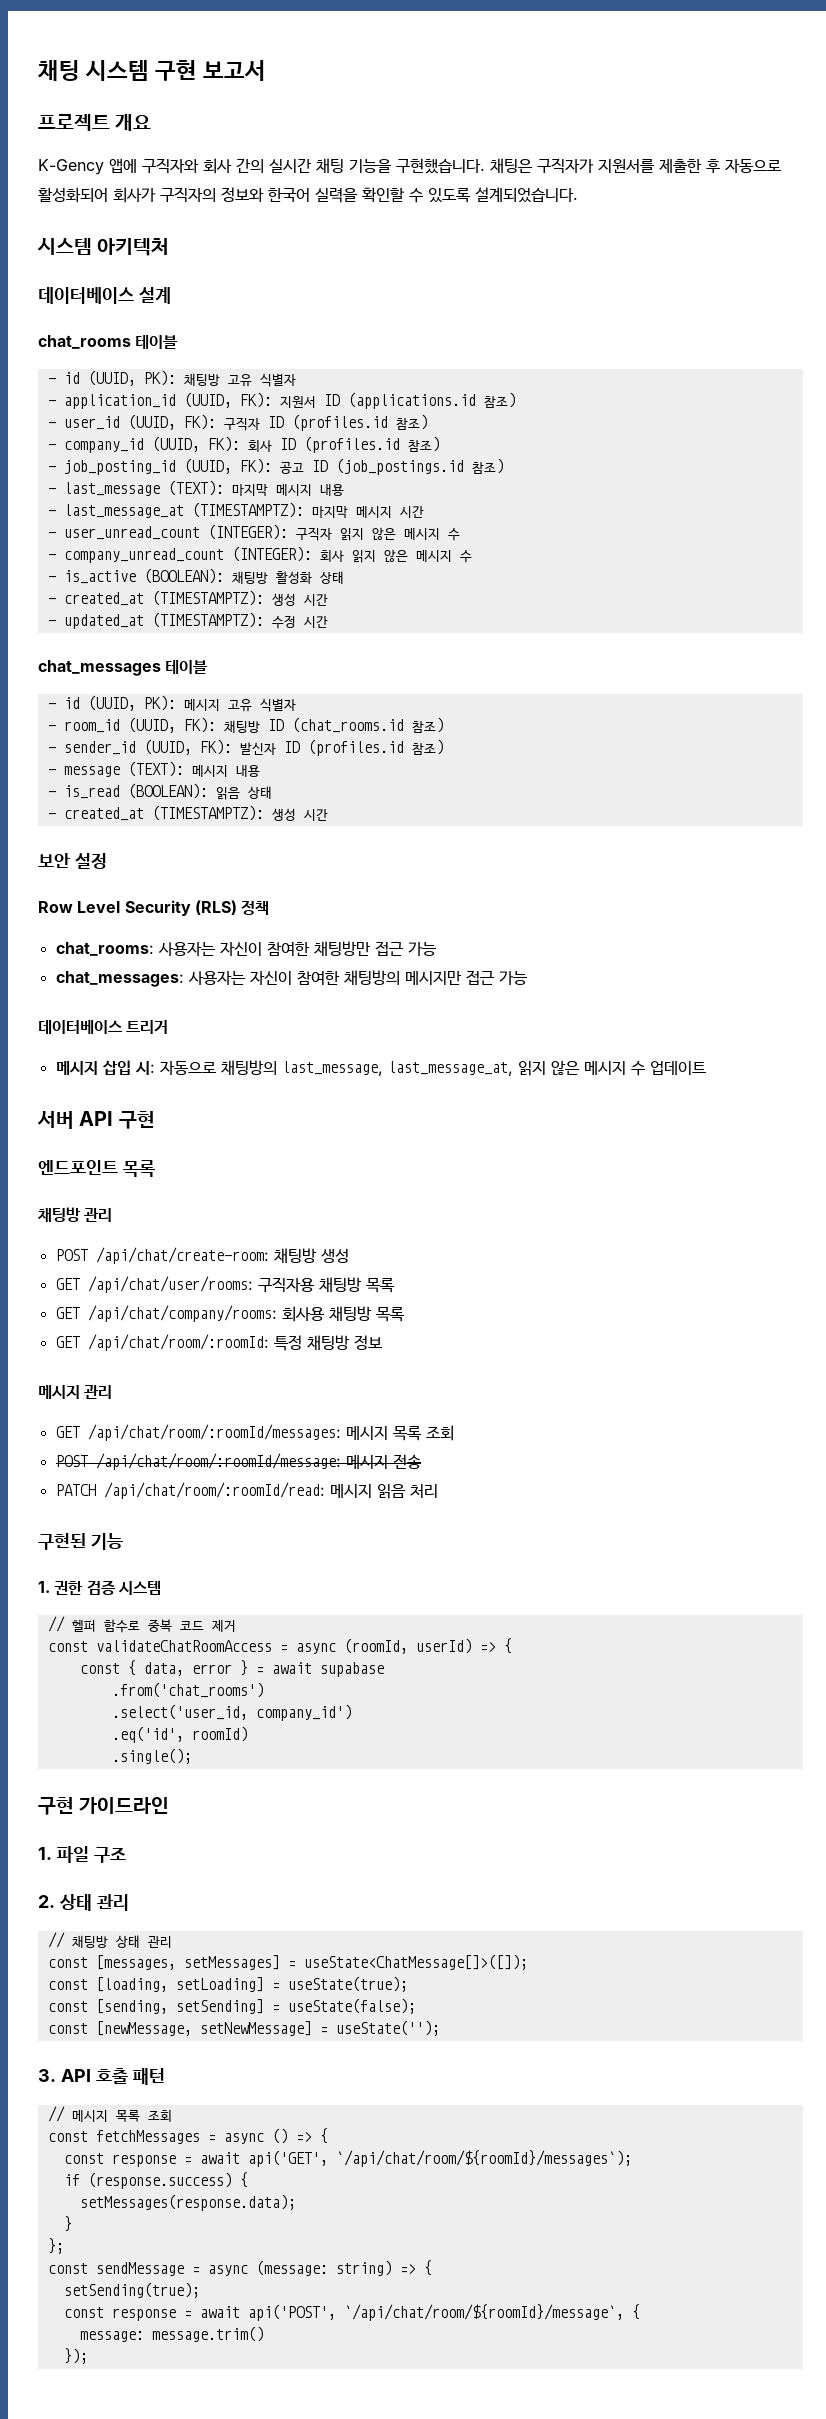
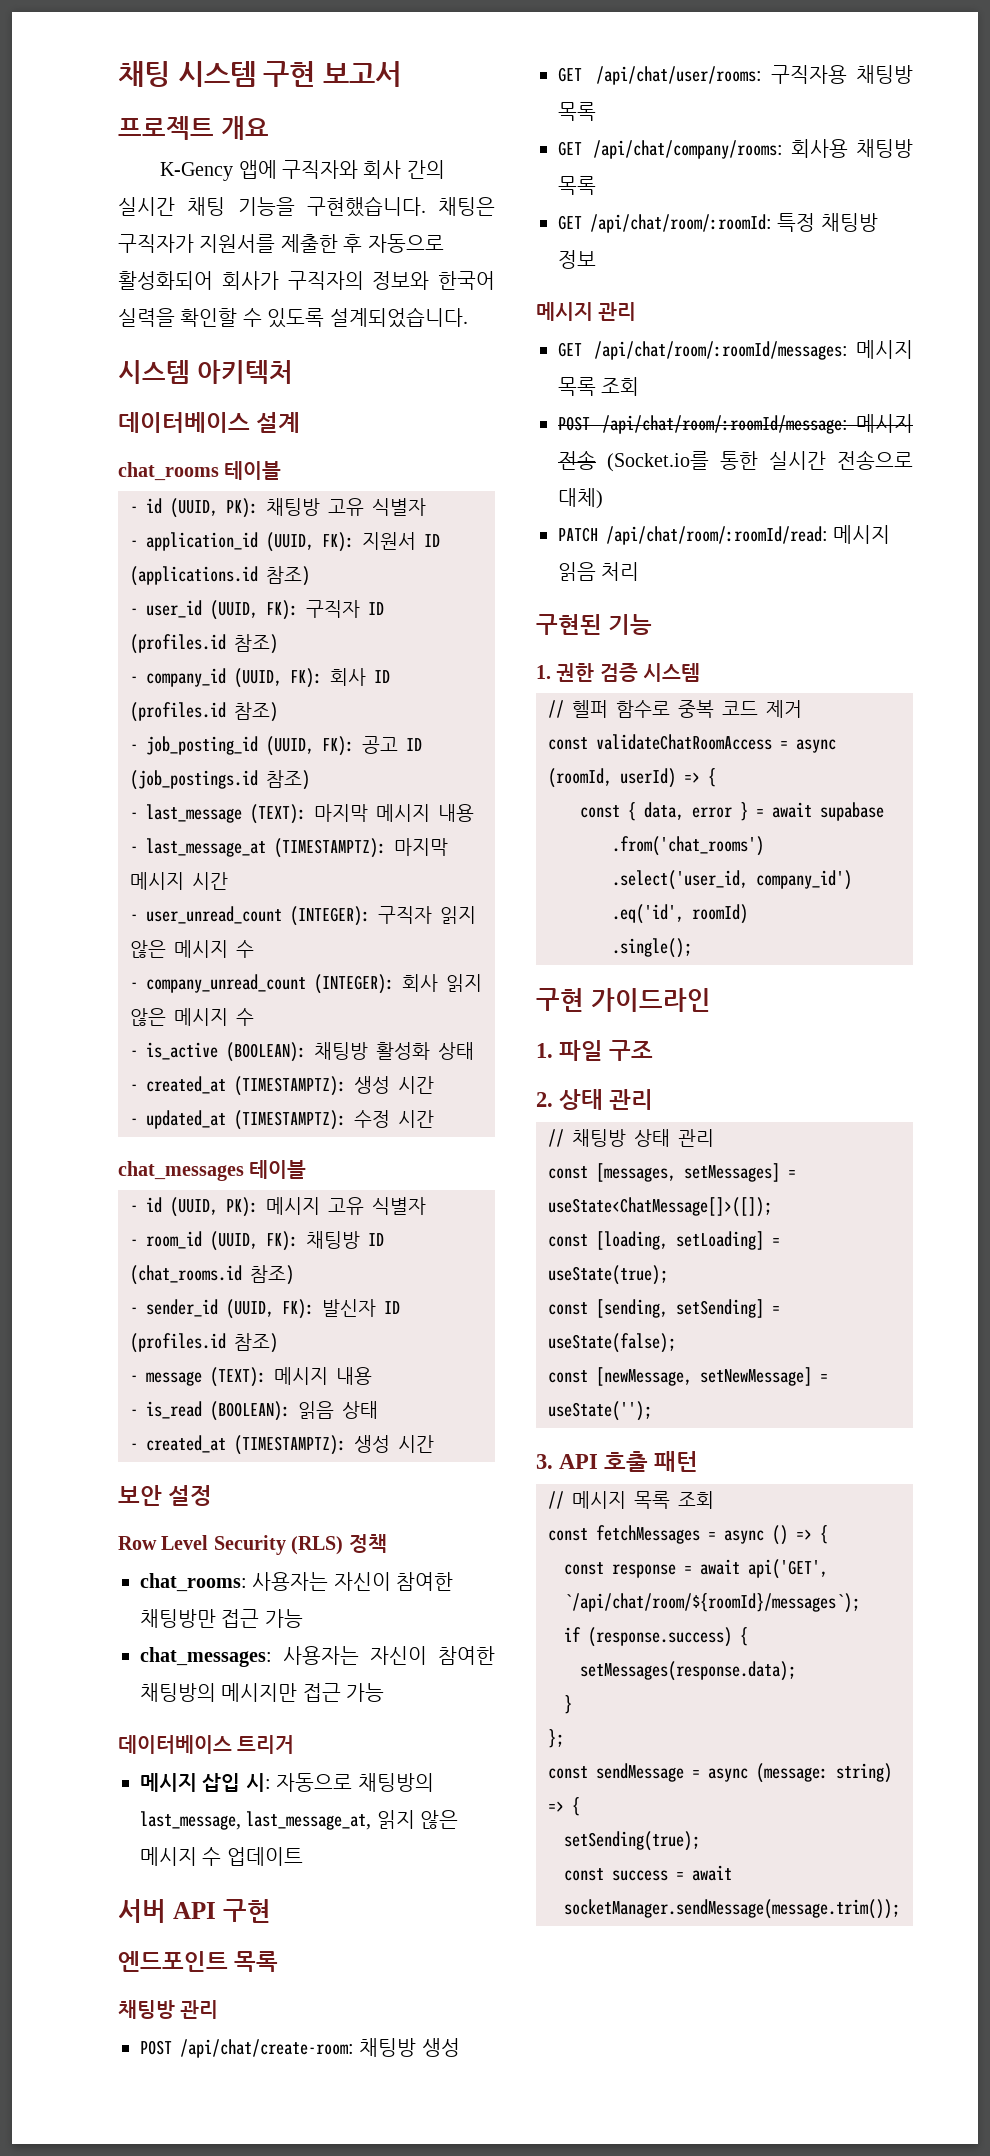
- POST /api/chat/room/:roomId/message: 메시지 전송
+ POST /api/chat/room/:roomId/message: 메시지 전송 (Socket.io를 통한 실시간 전송으로 대체)
- const response = await api('POST', `/api/chat/room/${roomId}/message`, {
- message: message.trim()
- });
+ const success = await socketManager.sendMessage(message.trim());

